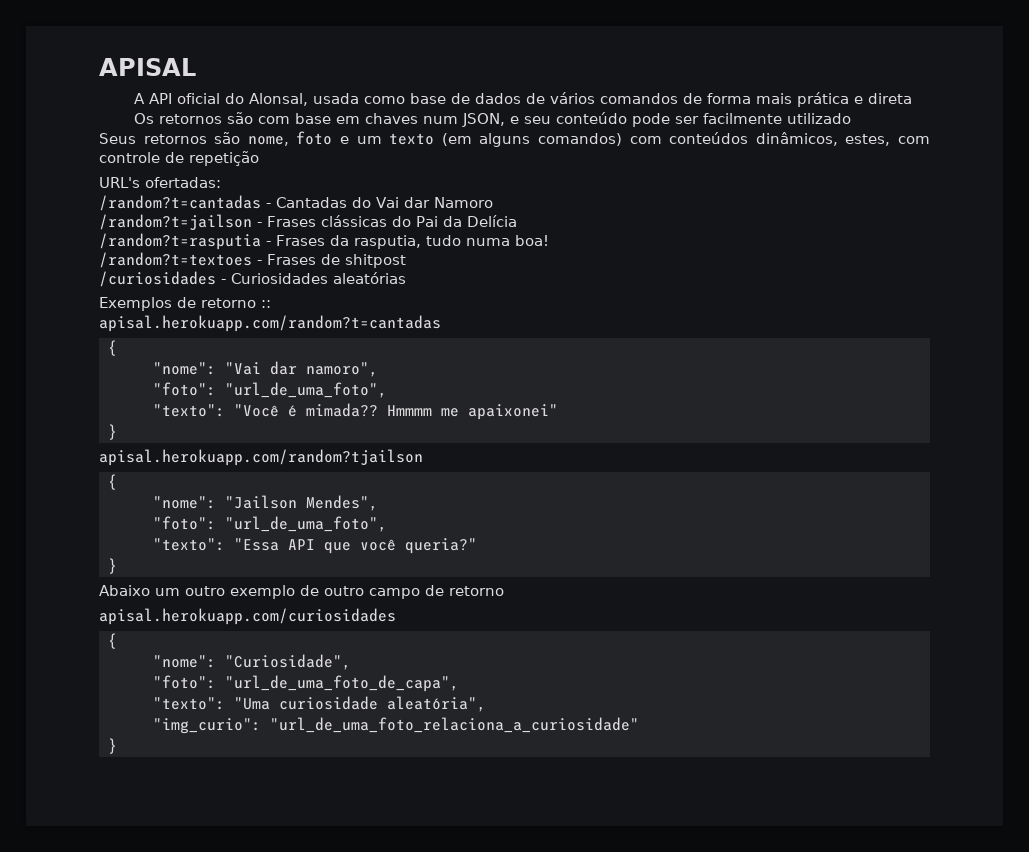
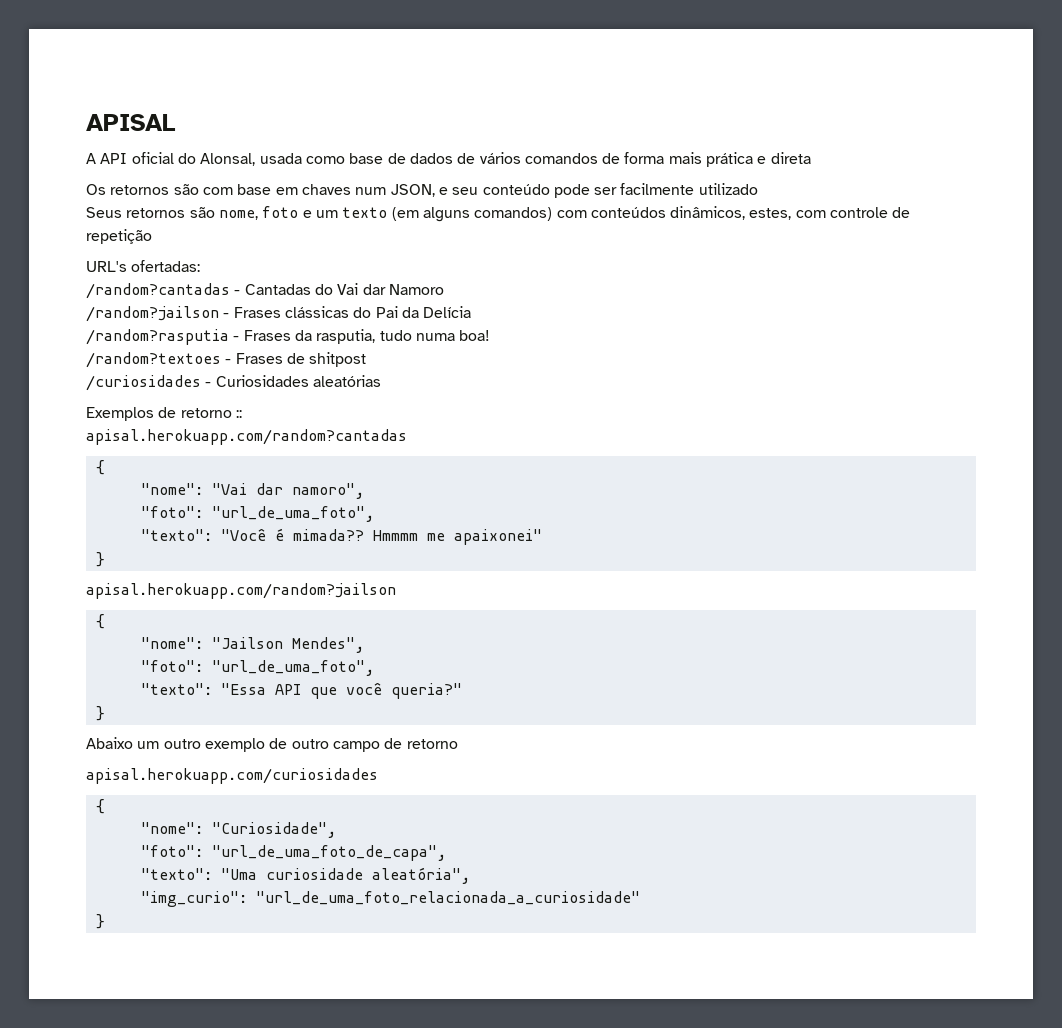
- /random?t=cantadas - Cantadas do Vai dar Namoro
+ /random?cantadas - Cantadas do Vai dar Namoro
- /random?t=jailson - Frases clássicas do Pai da Delícia
+ /random?jailson - Frases clássicas do Pai da Delícia
- /random?t=rasputia - Frases da rasputia, tudo numa boa!
+ /random?rasputia - Frases da rasputia, tudo numa boa!
- /random?t=textoes - Frases de shitpost
+ /random?textoes - Frases de shitpost
- apisal.herokuapp.com/random?t=cantadas
+ apisal.herokuapp.com/random?cantadas
- apisal.herokuapp.com/random?tjailson
+ apisal.herokuapp.com/random?jailson
- "img_curio": "url_de_uma_foto_relaciona_a_curiosidade"
+ "img_curio": "url_de_uma_foto_relacionada_a_curiosidade"

